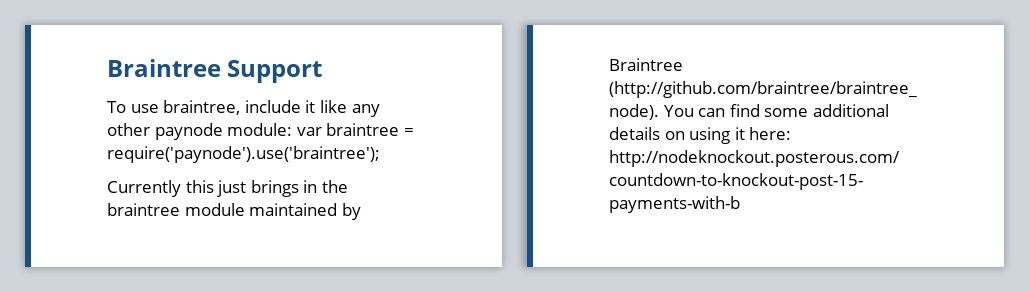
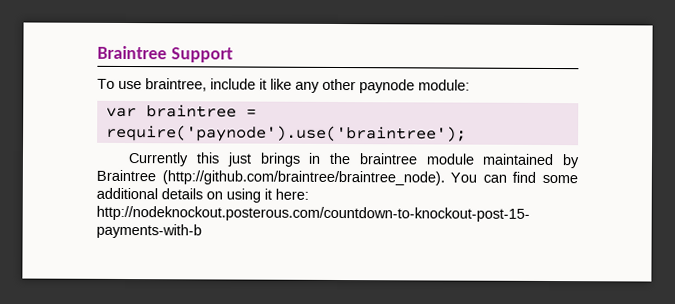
- To use braintree, include it like any other paynode module: var braintree = require('paynode').use('braintree');
+ To use braintree, include it like any other paynode module:
+ var braintree = require('paynode').use('braintree');

